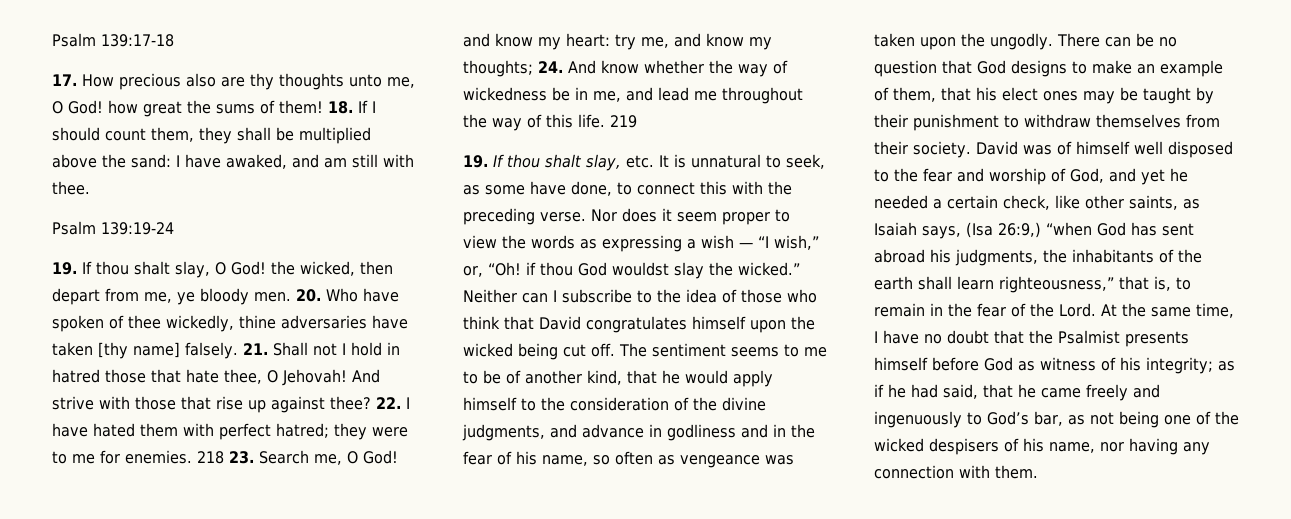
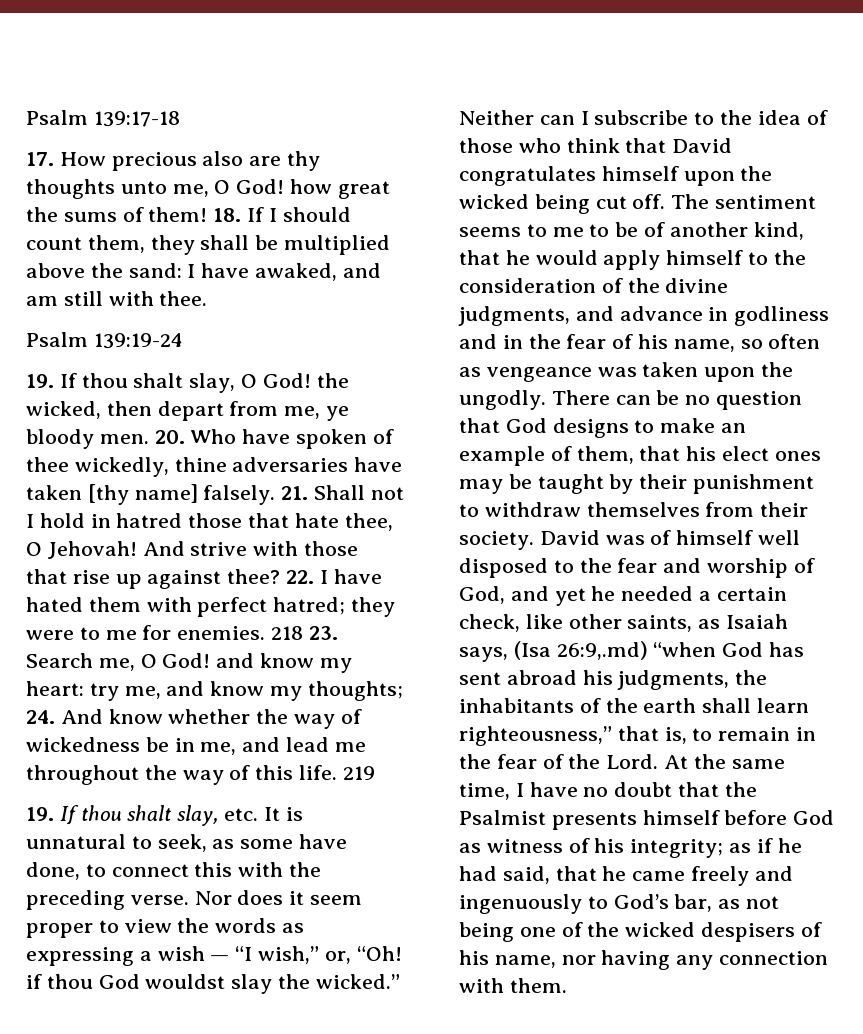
- David was of himself well disposed to the fear and worship of God, and yet he needed a certain check, like other saints, as Isaiah says, (Isa 26:9,) “when God has sent abroad his judgments, the inhabitants of the earth shall learn righteousness,” that is, to remain in the fear of the Lord.
+ David was of himself well disposed to the fear and worship of God, and yet he needed a certain check, like other saints, as Isaiah says, (Isa 26:9,.md) “when God has sent abroad his judgments, the inhabitants of the earth shall learn righteousness,” that is, to remain in the fear of the Lord.

